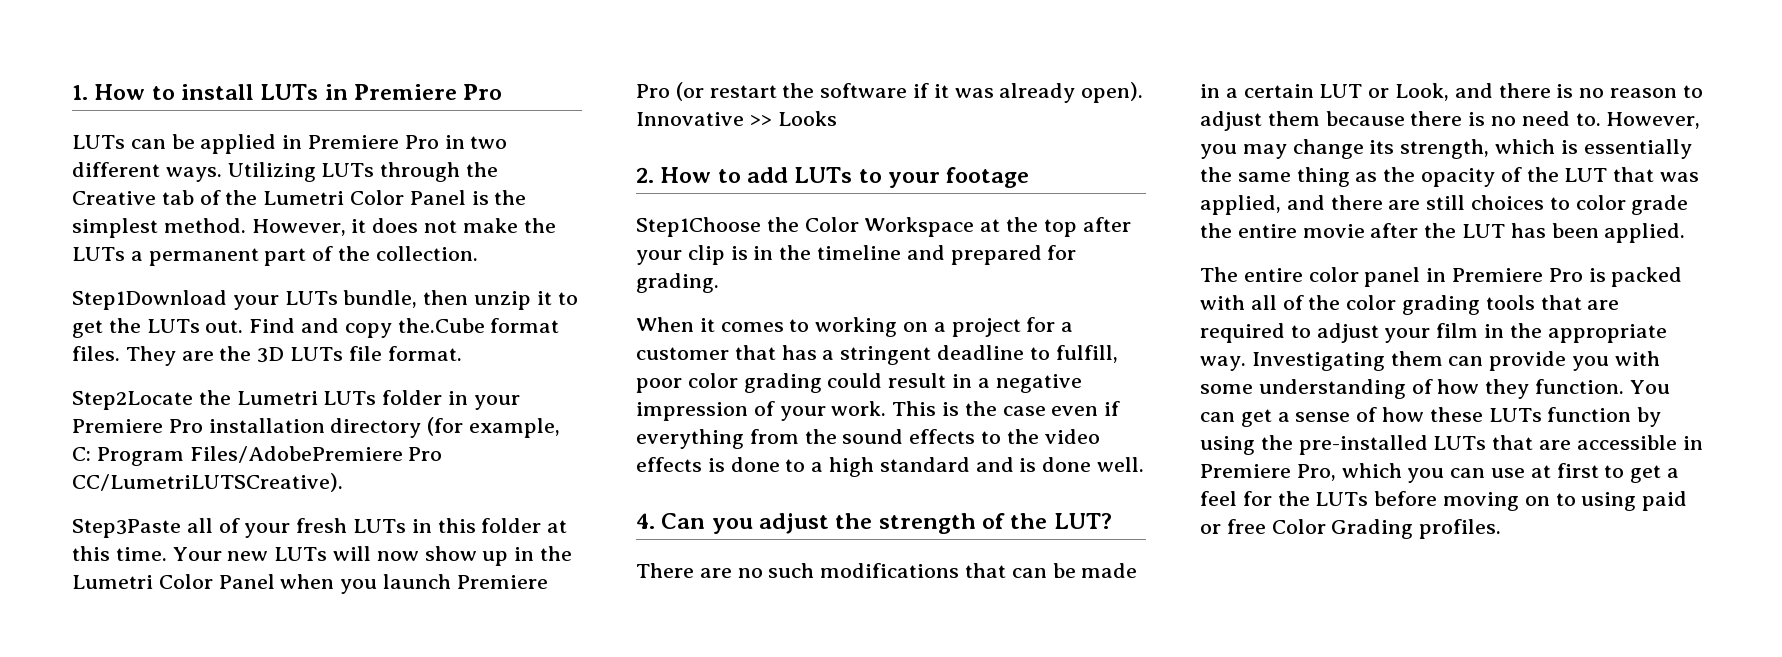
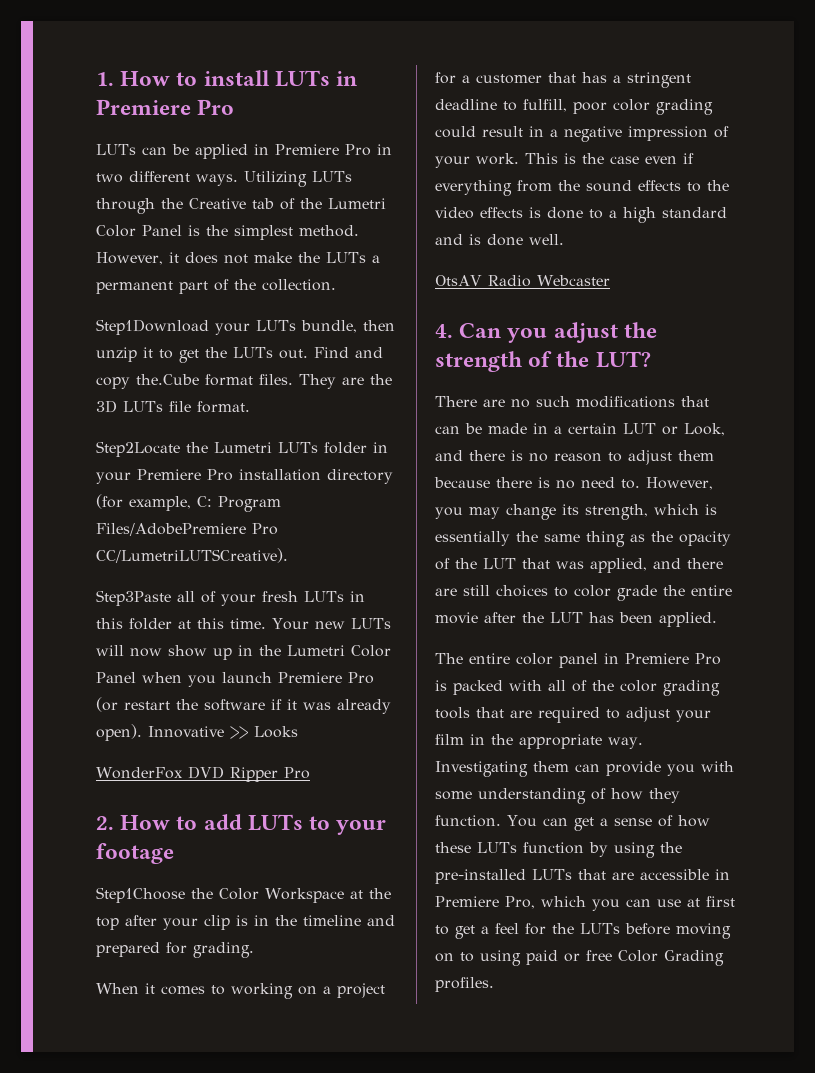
+ WonderFox DVD Ripper Pro
+ OtsAV Radio Webcaster

